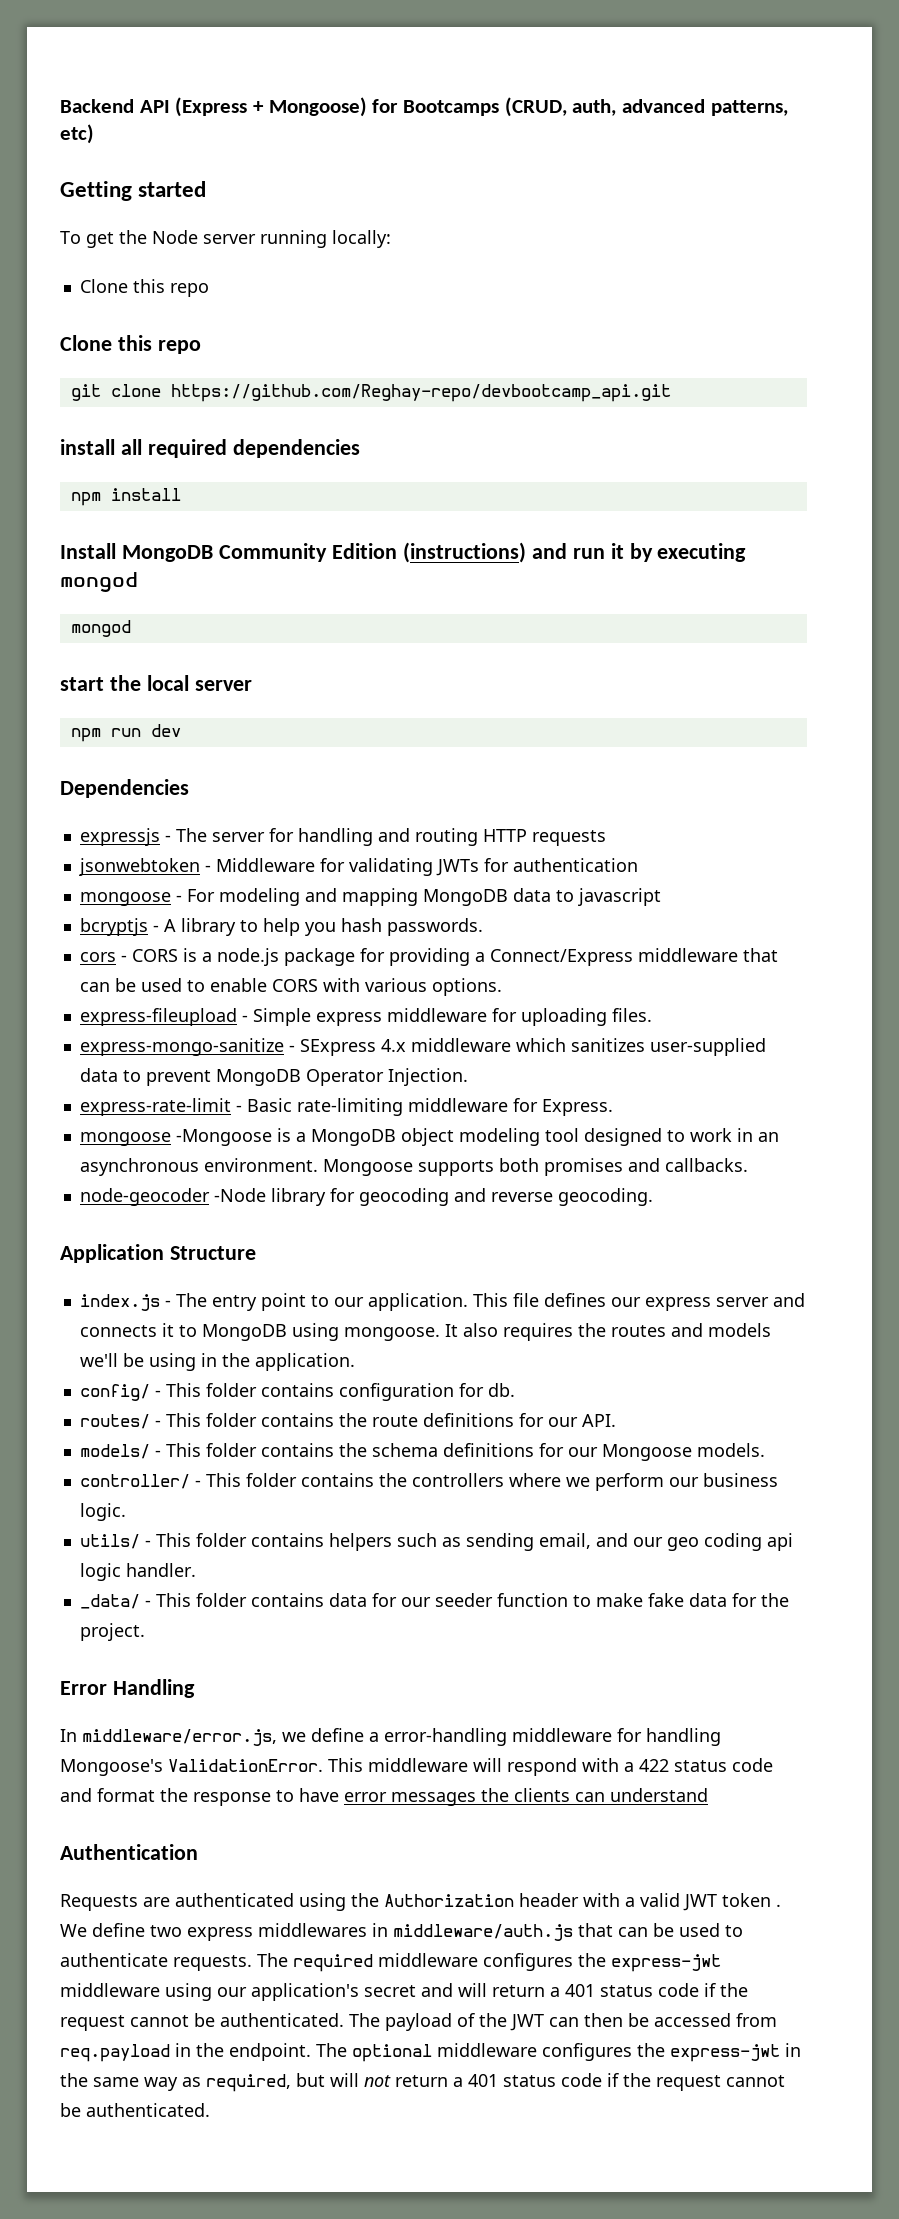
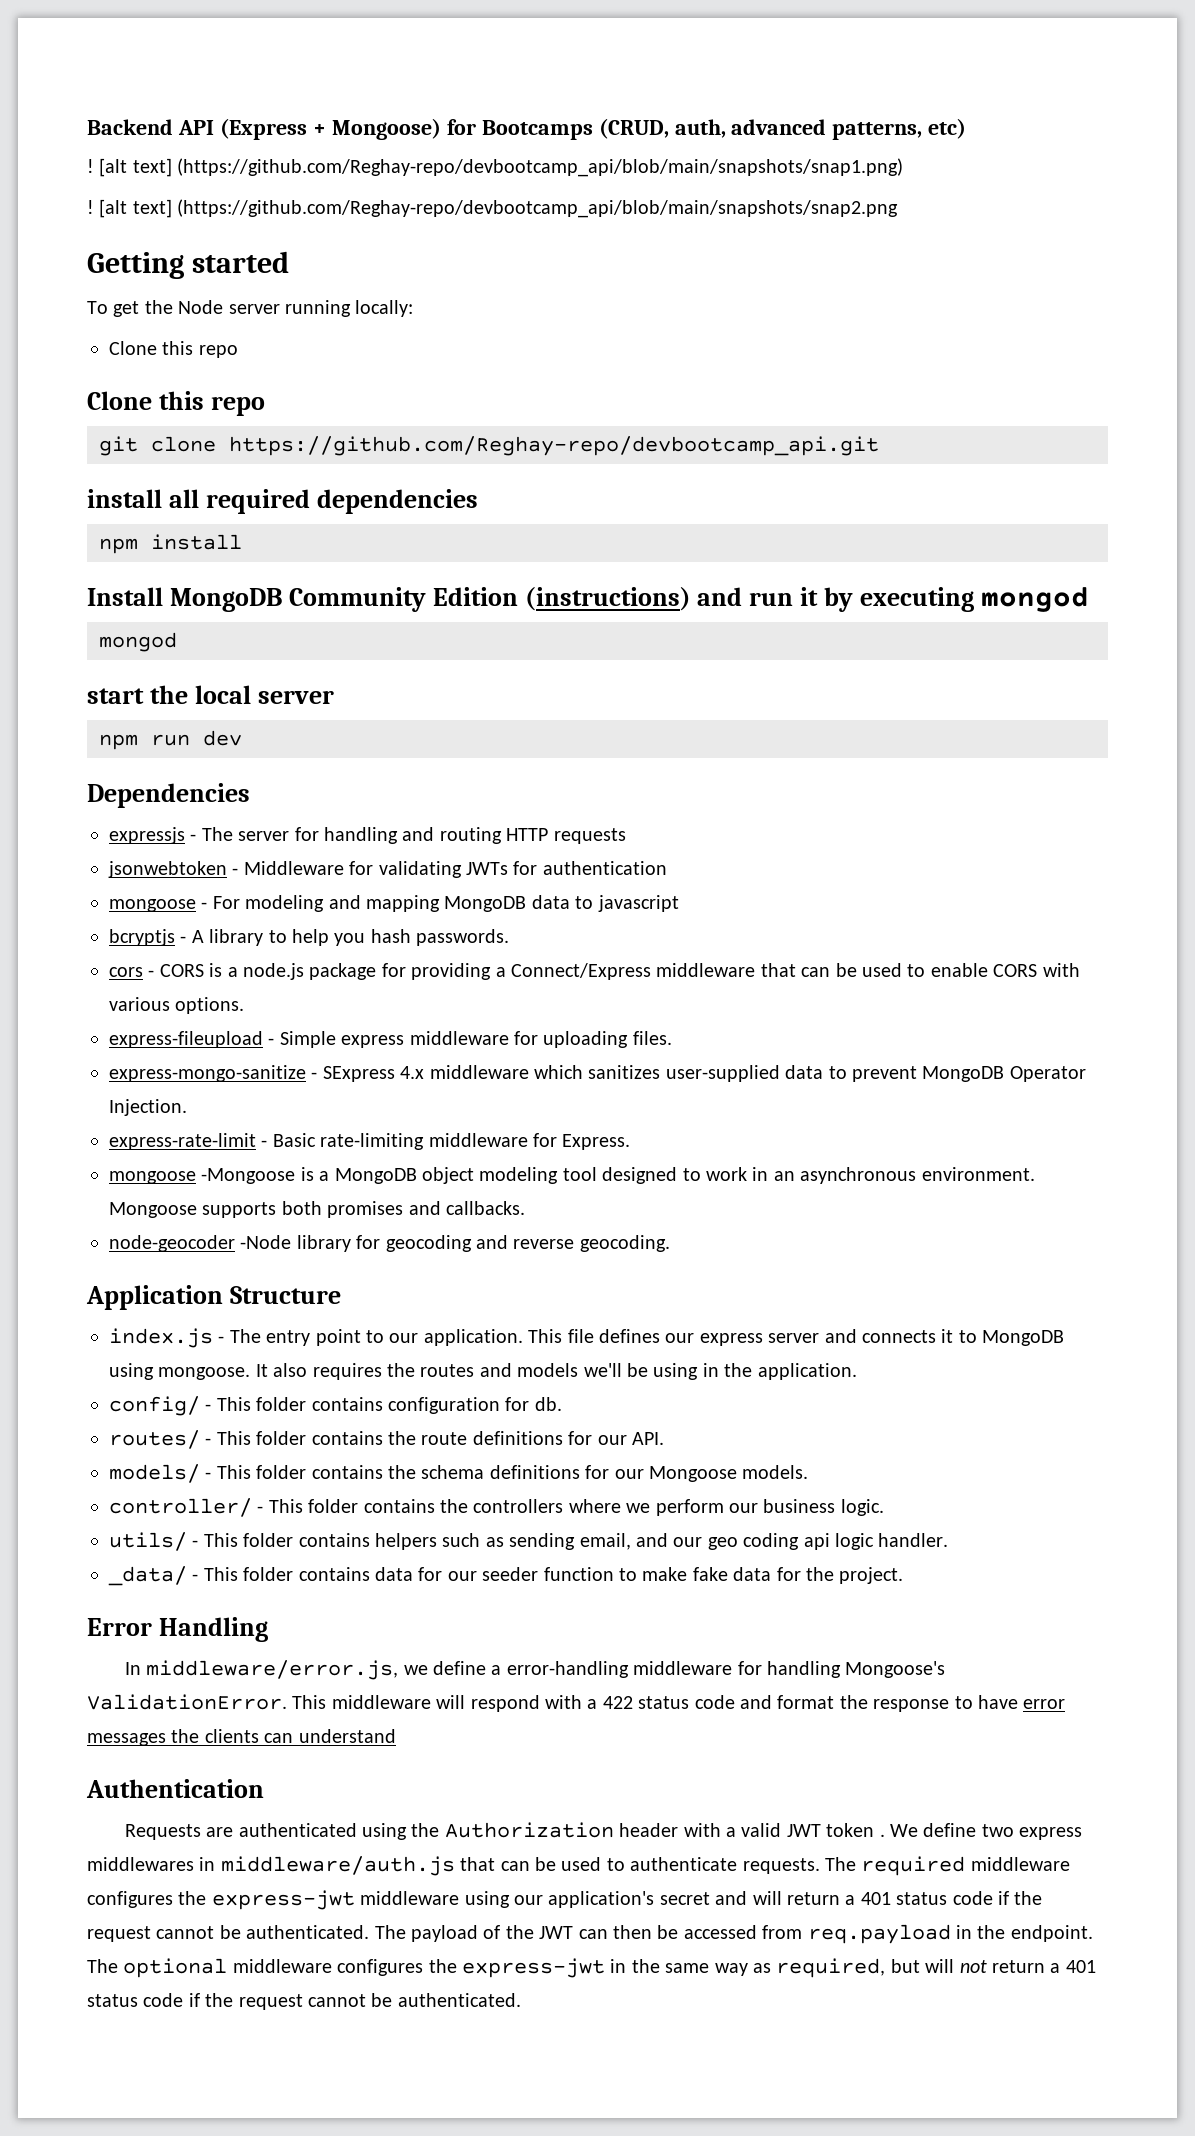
+ ! [alt text] (https://github.com/Reghay-repo/devbootcamp_api/blob/main/snapshots/snap1.png)
+ ! [alt text] (https://github.com/Reghay-repo/devbootcamp_api/blob/main/snapshots/snap2.png

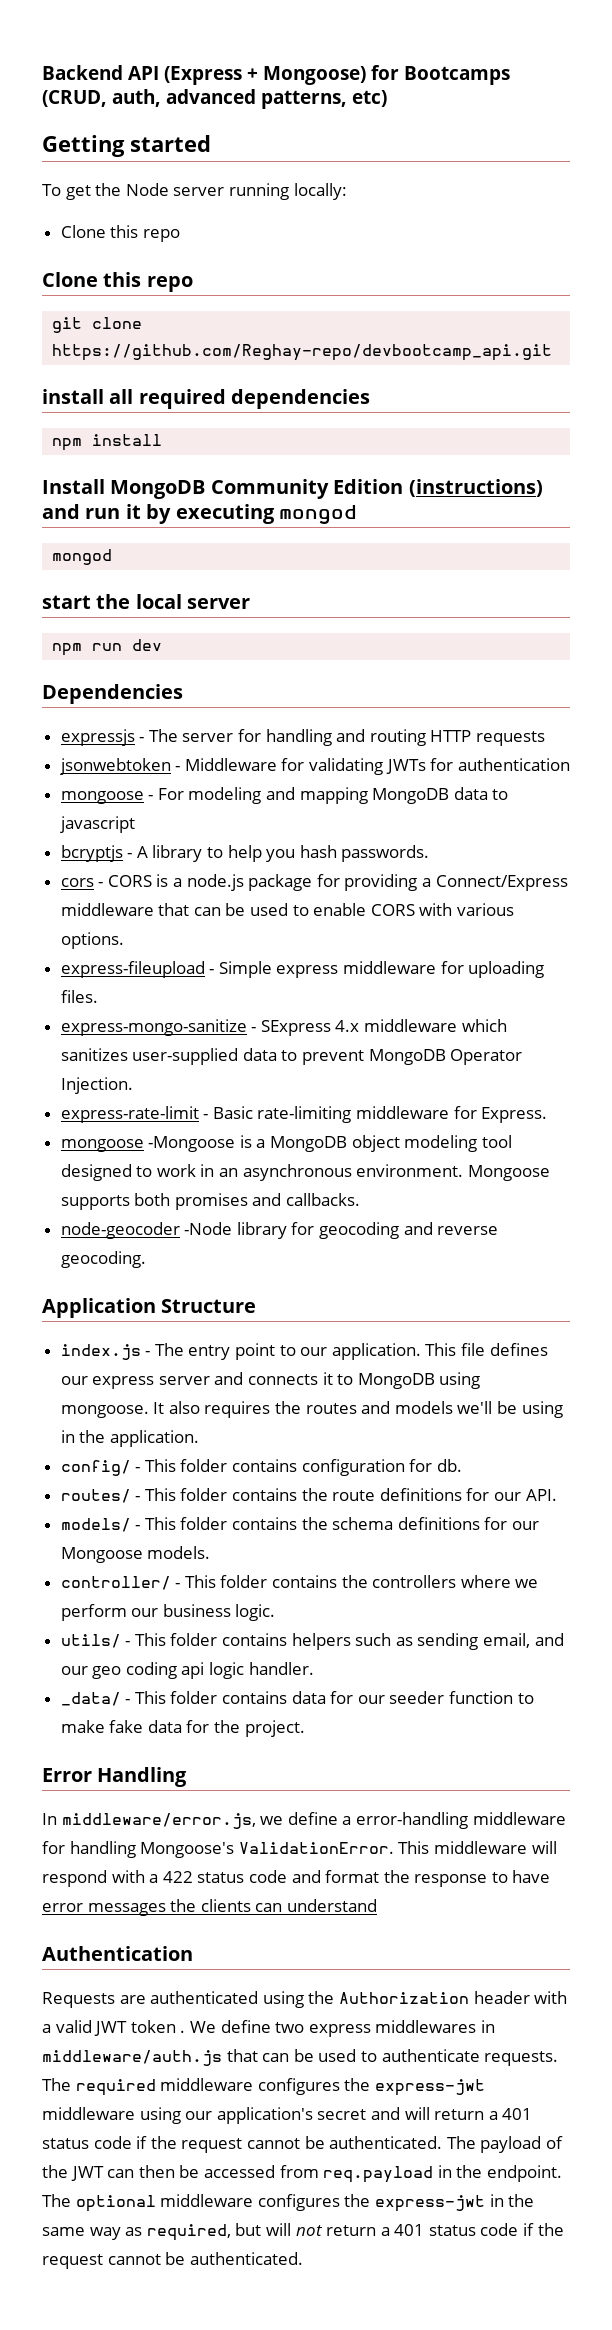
- ! [alt text] (https://github.com/Reghay-repo/devbootcamp_api/blob/main/snapshots/snap1.png)
- ! [alt text] (https://github.com/Reghay-repo/devbootcamp_api/blob/main/snapshots/snap2.png

